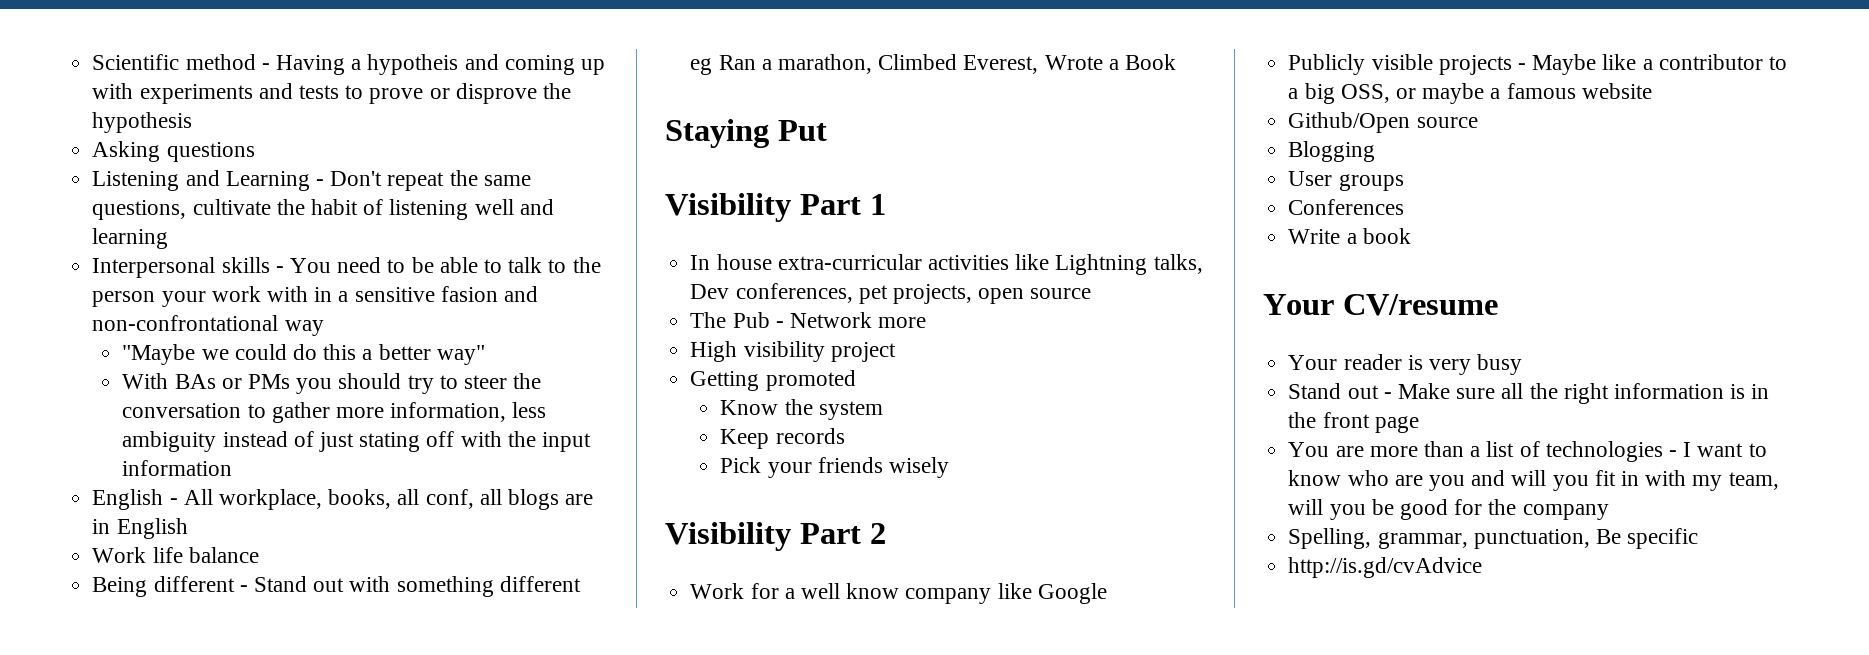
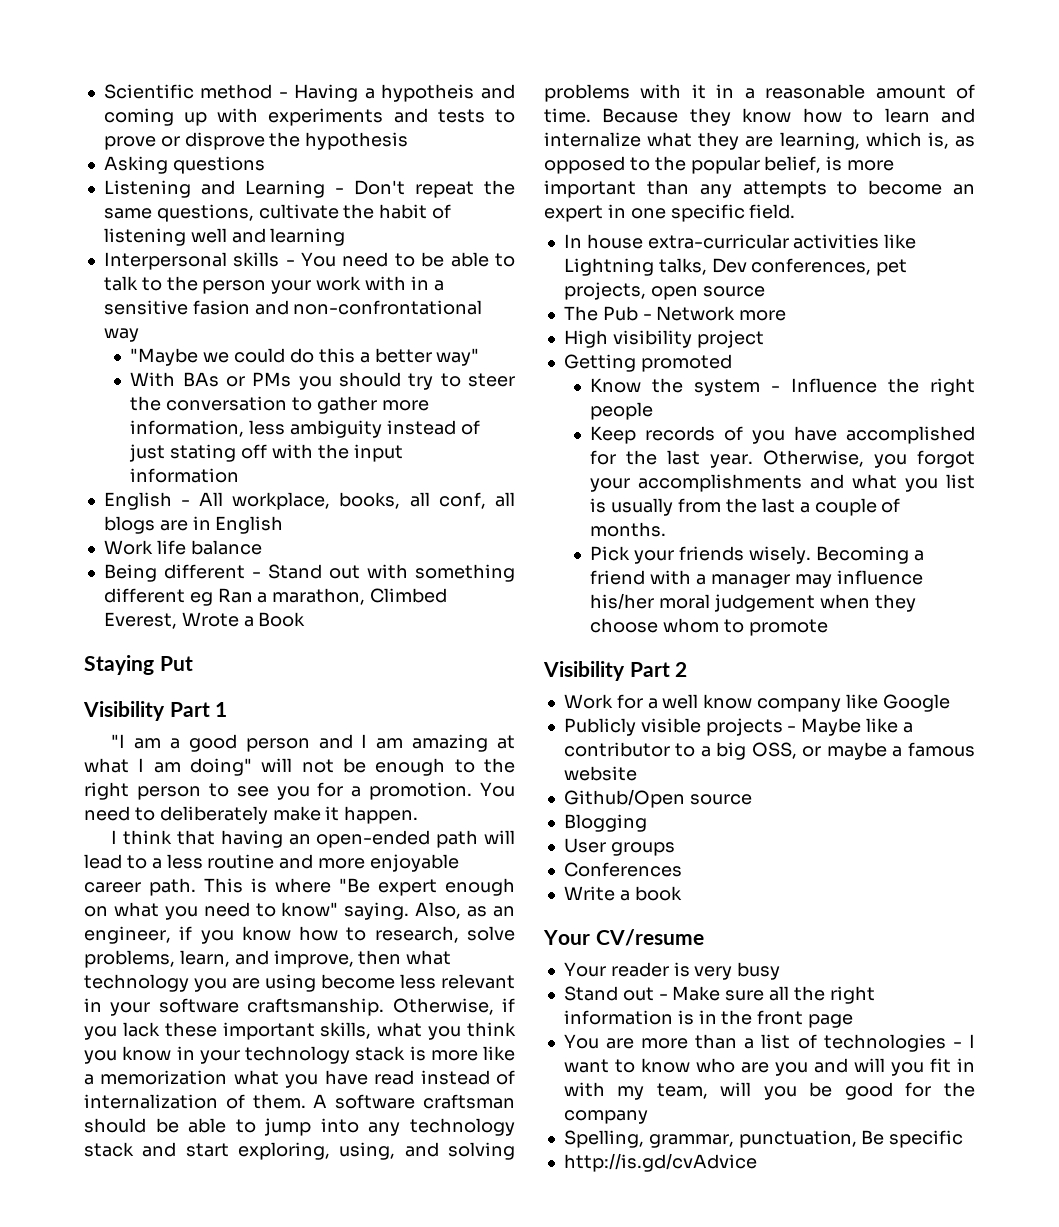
+ "I am a good person and I am amazing at what I am doing" will not be enough to the right person to see you for a promotion. You need to deliberately make it happen.
+ I think that having an open-ended path will lead to a less routine and more enjoyable career path. This is where "Be expert enough on what you need to know" saying. Also, as an engineer, if you know how to research, solve problems, learn, and improve, then what technology you are using become less relevant in your software craftsmanship. Otherwise, if you lack these important skills, what you think you know in your technology stack is more like a memorization what you have read instead of internalization of them. A software craftsman should be able to jump into any technology stack and start exploring, using, and solving problems with it in a reasonable amount of time. Because they know how to learn and internalize what they are learning, which is, as opposed to the popular belief, is more important than any attempts to become an expert in one specific field.
- Know the system
- Keep records
- Pick your friends wisely
+ Know the system - Influence the right people
+ Keep records of you have accomplished for the last year. Otherwise, you forgot your accomplishments and what you list is usually from the last a couple of months.
+ Pick your friends wisely. Becoming a friend with a manager may influence his/her moral judgement when they choose whom to promote

